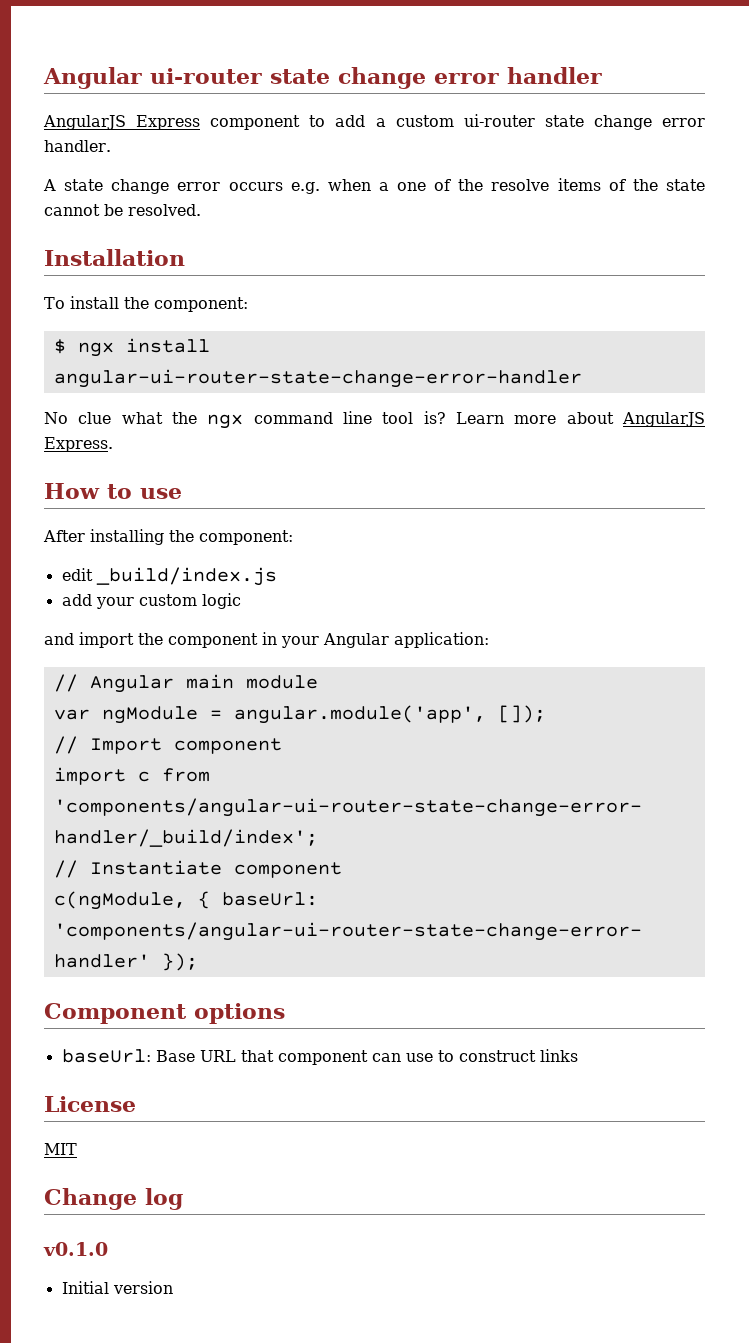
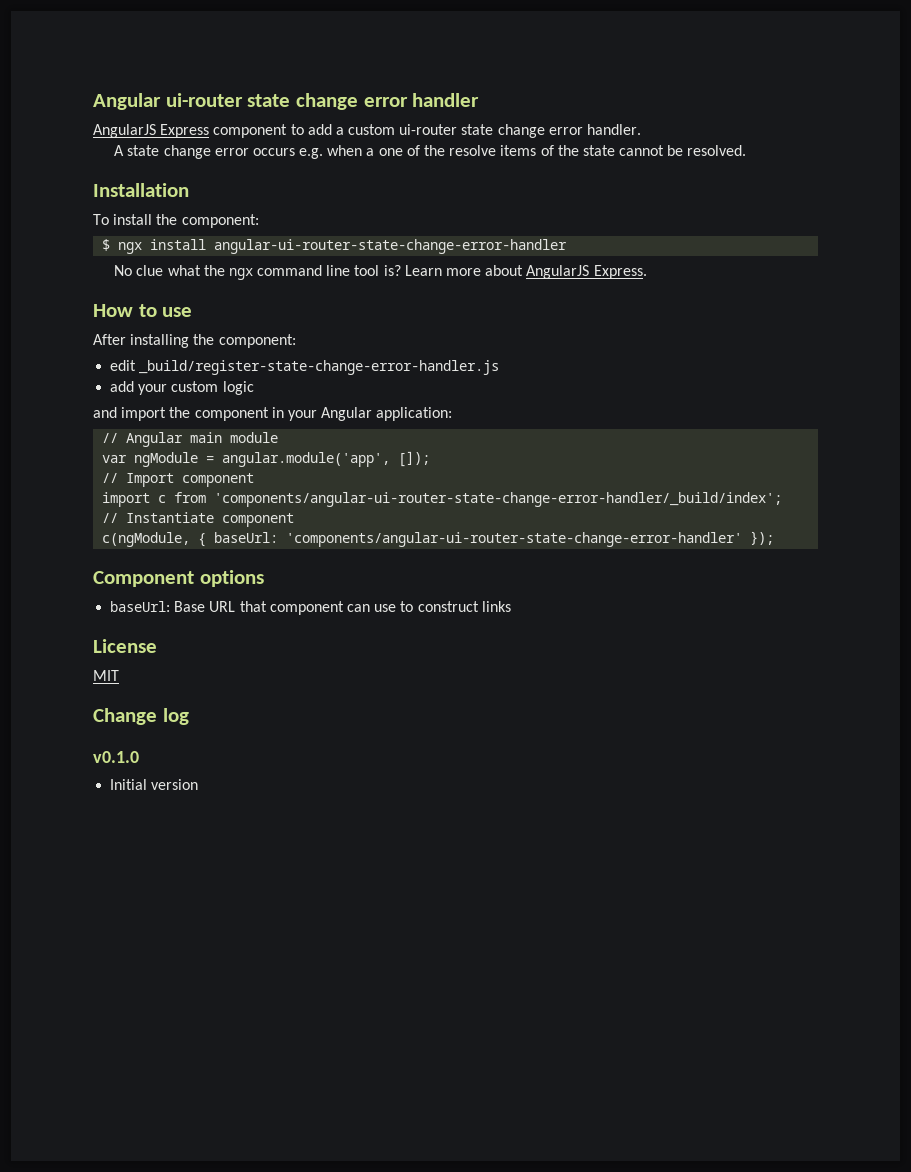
- edit _build/index.js
+ edit _build/register-state-change-error-handler.js

